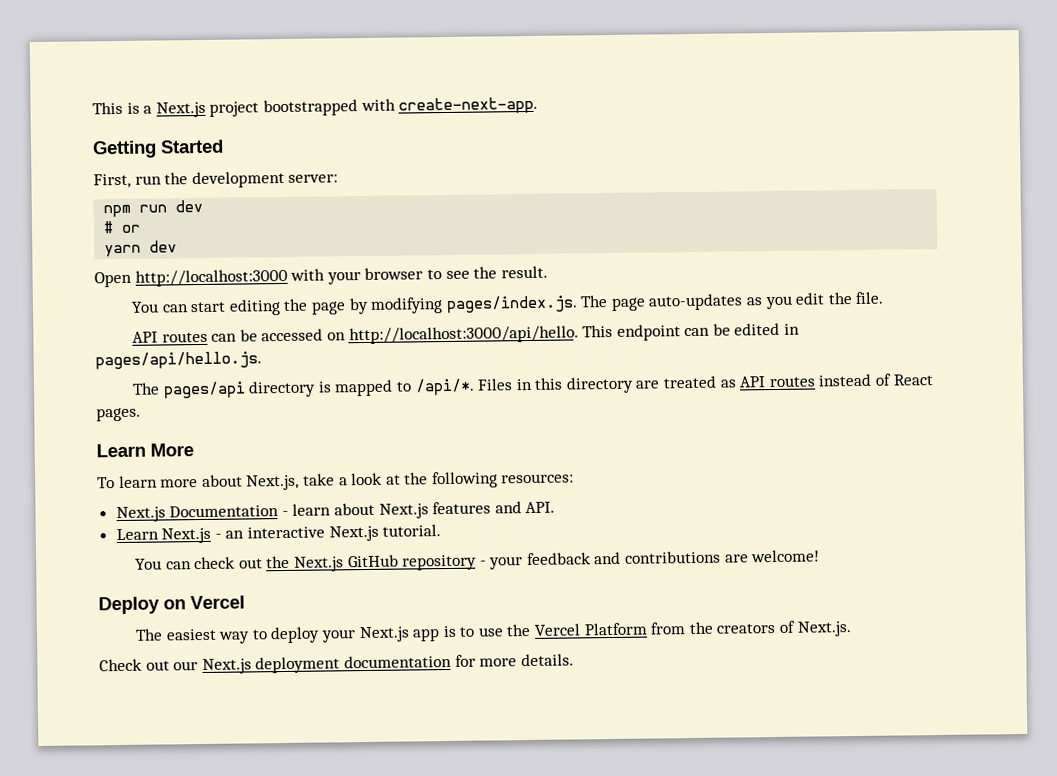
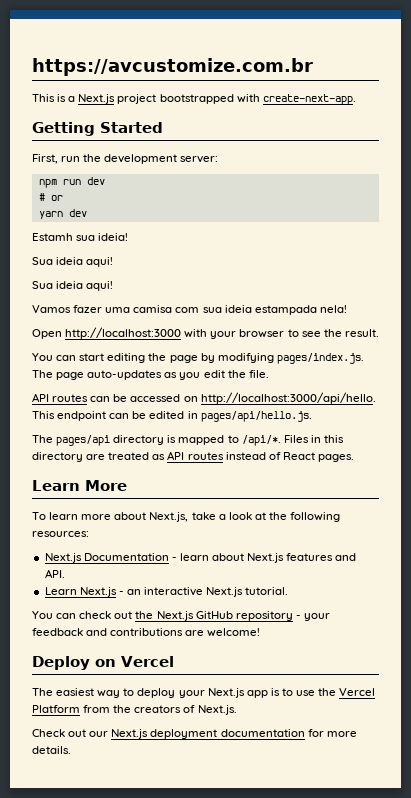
+ https://avcustomize.com.br
+ Estamh sua ideia!
+ Sua ideia aqui!
+ Sua ideia aqui!
+ Vamos fazer uma camisa com sua ideia estampada nela!

